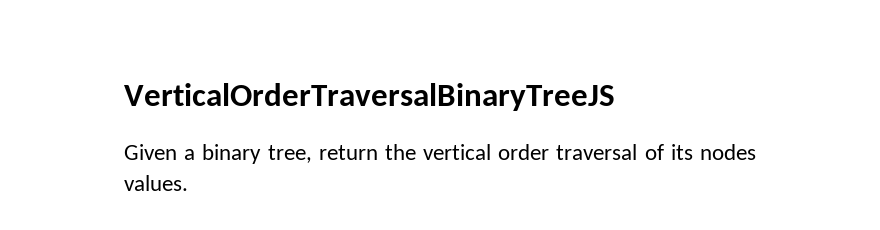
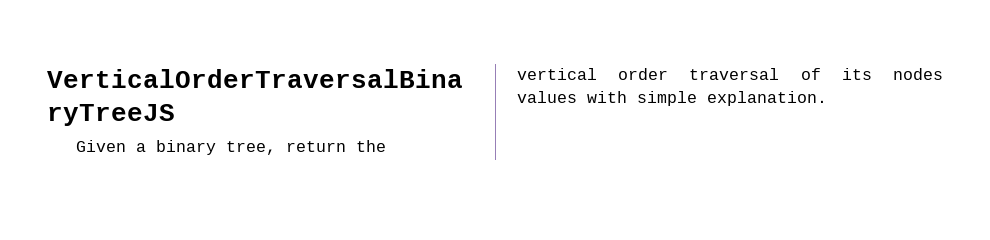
- Given a binary tree, return the vertical order traversal of its nodes values.
+ Given a binary tree, return the vertical order traversal of its nodes values with simple explanation.

